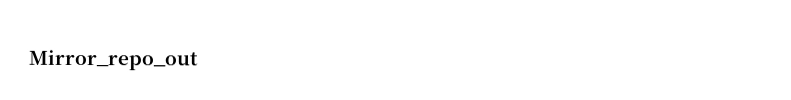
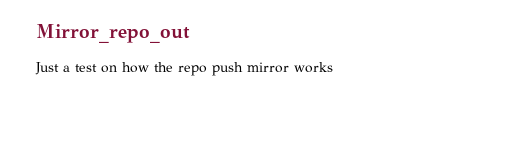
+ Just a test on how the repo push mirror works

